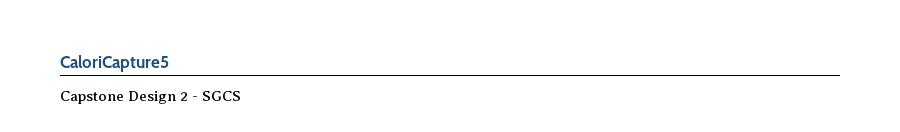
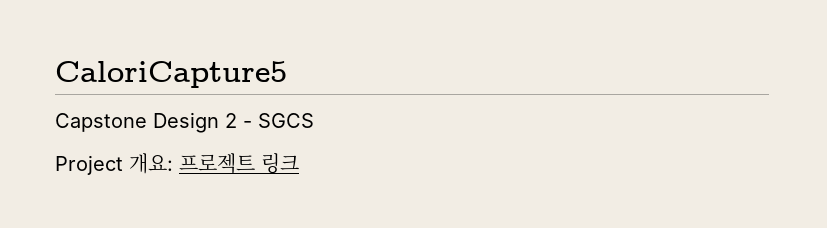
+ Project 개요: 프로젝트 링크

